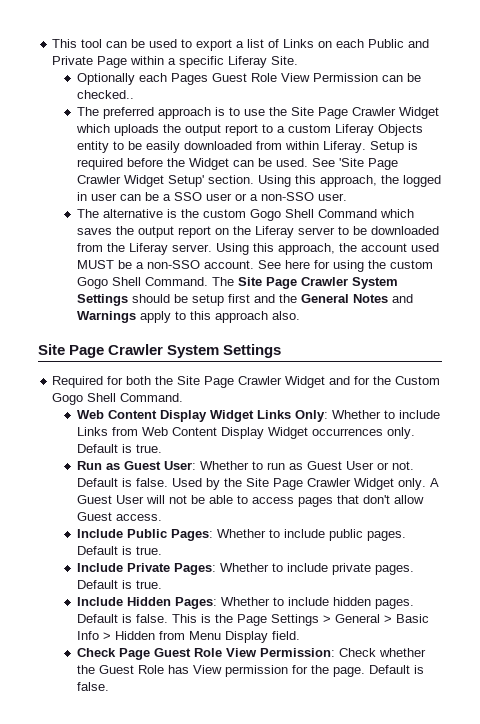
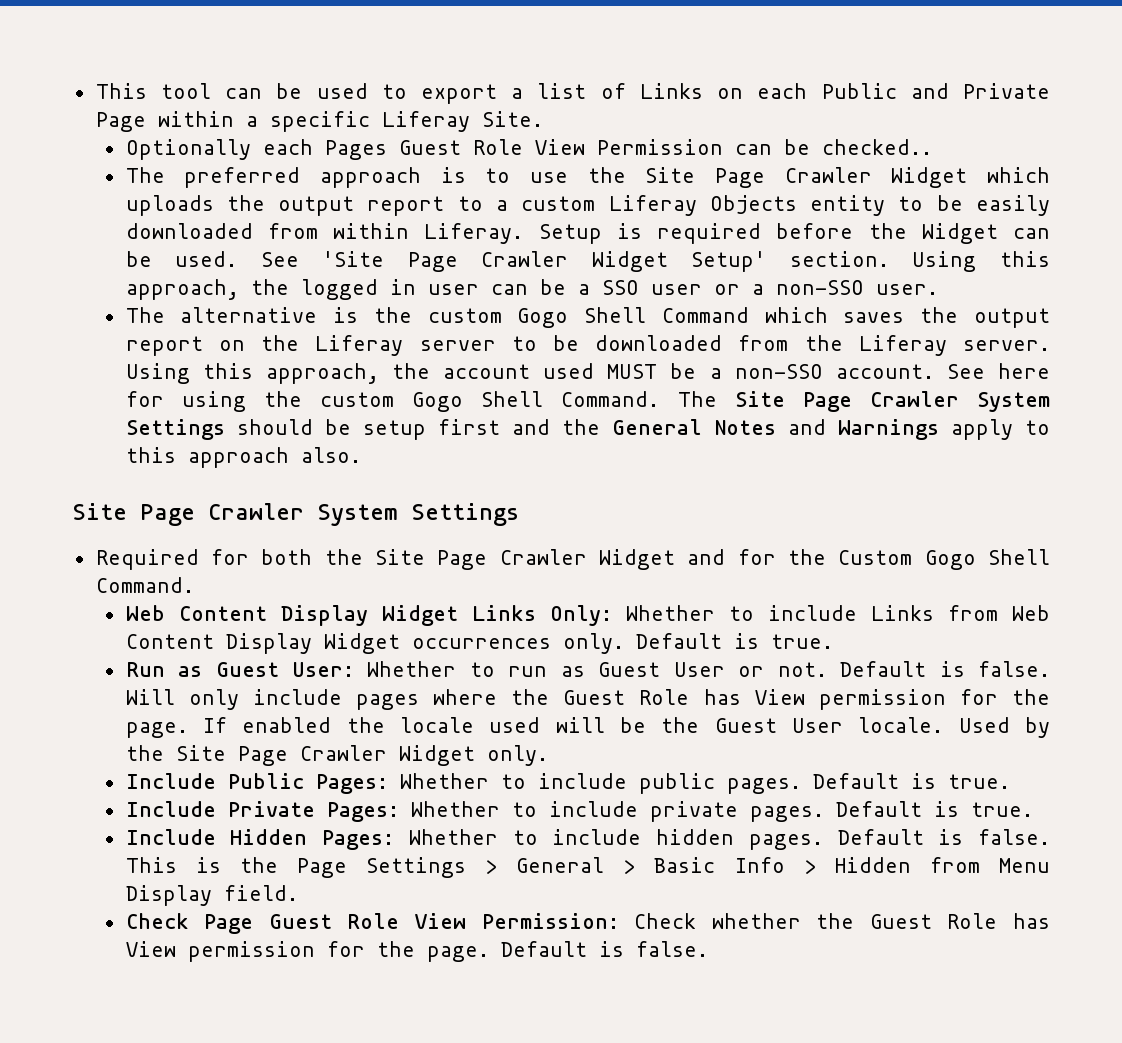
+ Will only include pages where the Guest Role has View permission for the page. If enabled the locale used will be the Guest User locale.
- A Guest User will not be able to access pages that don't allow Guest access.

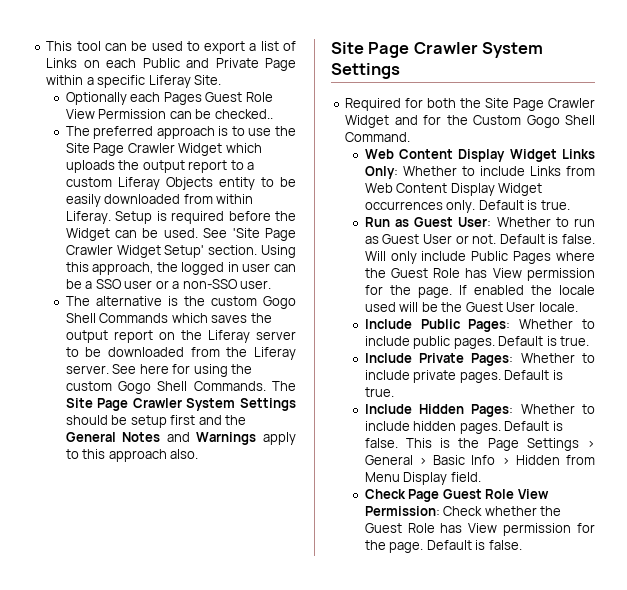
- The alternative is the custom Gogo Shell Command which saves the output report on the Liferay server to be downloaded from the Liferay server.
+ The alternative is the custom Gogo Shell Commands which saves the output report on the Liferay server to be downloaded from the Liferay server.
- Using this approach, the account used MUST be a non-SSO account.
- See here for using the custom Gogo Shell Command.
+ See here for using the custom Gogo Shell Commands.
- Will only include pages where the Guest Role has View permission for the page.
+ Will only include Public Pages where the Guest Role has View permission for the page.
- Used by the Site Page Crawler Widget only.

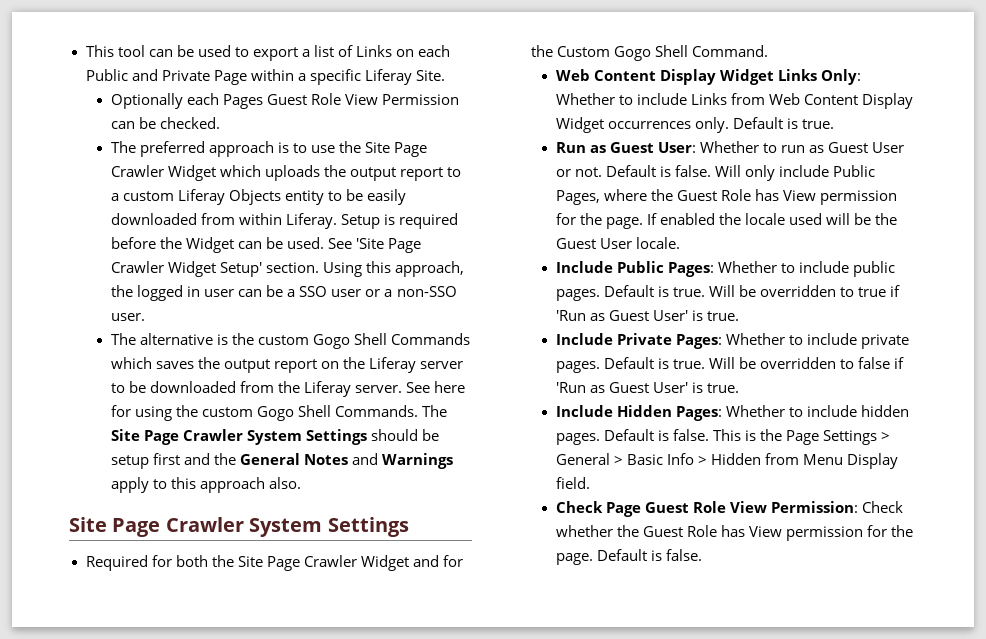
- Optionally each Pages Guest Role View Permission can be checked..
+ Optionally each Pages Guest Role View Permission can be checked.
- Will only include Public Pages where the Guest Role has View permission for the page.
+ Will only include Public Pages, where the Guest Role has View permission for the page.
+ Will be overridden to true if 'Run as Guest User' is true.
+ Will be overridden to false if 'Run as Guest User' is true.

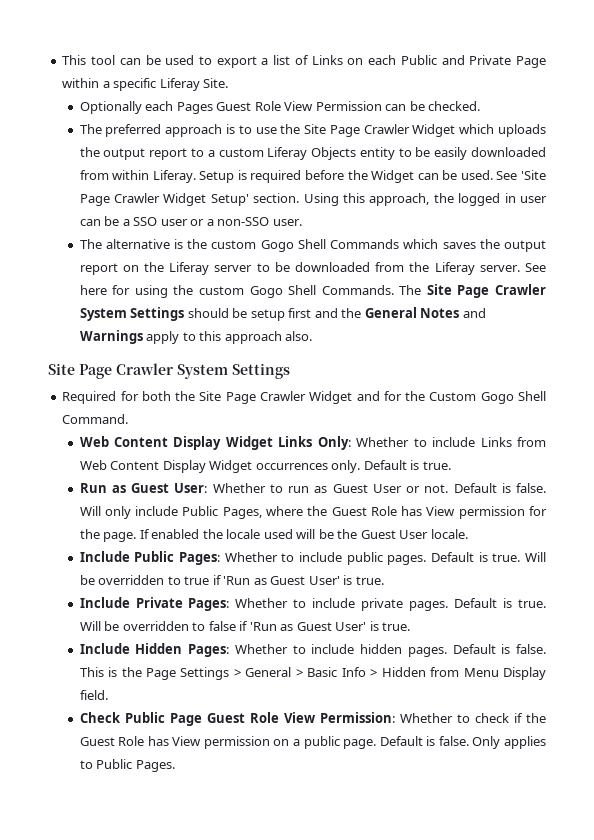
- Check Page Guest Role View Permission: Check whether the Guest Role has View permission for the page.
+ Check Public Page Guest Role View Permission: Whether to check if the Guest Role has View permission on a public page.
+ Only applies to Public Pages.

